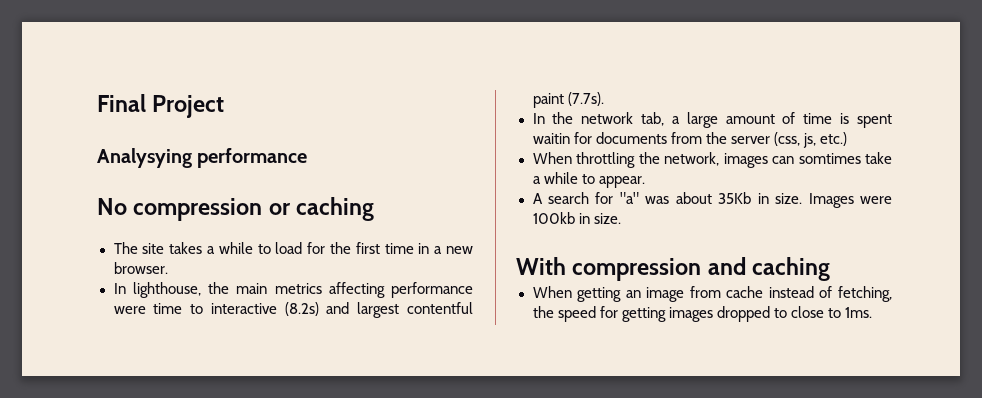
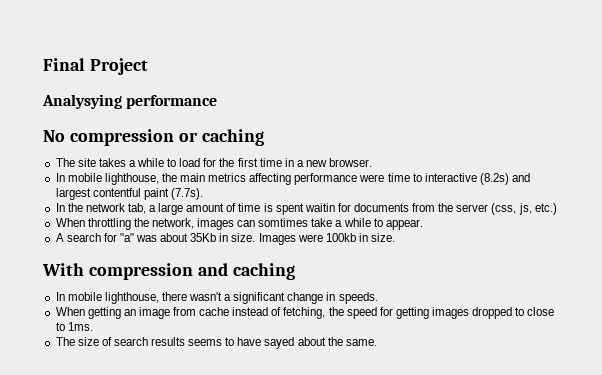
- In lighthouse, the main metrics affecting performance were time to interactive (8.2s) and largest contentful paint (7.7s).
+ In mobile lighthouse, the main metrics affecting performance were time to interactive (8.2s) and largest contentful paint (7.7s).
+ In mobile lighthouse, there wasn't a significant change in speeds.
+ The size of search results seems to have sayed about the same.

